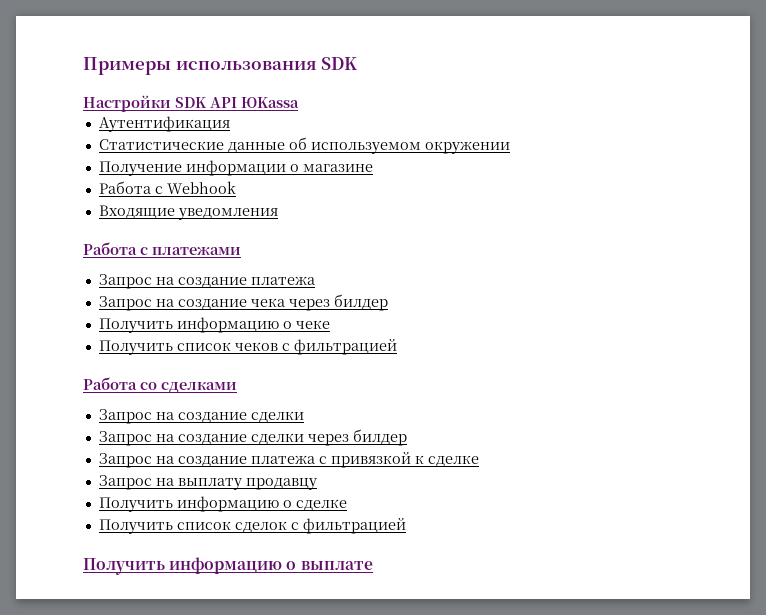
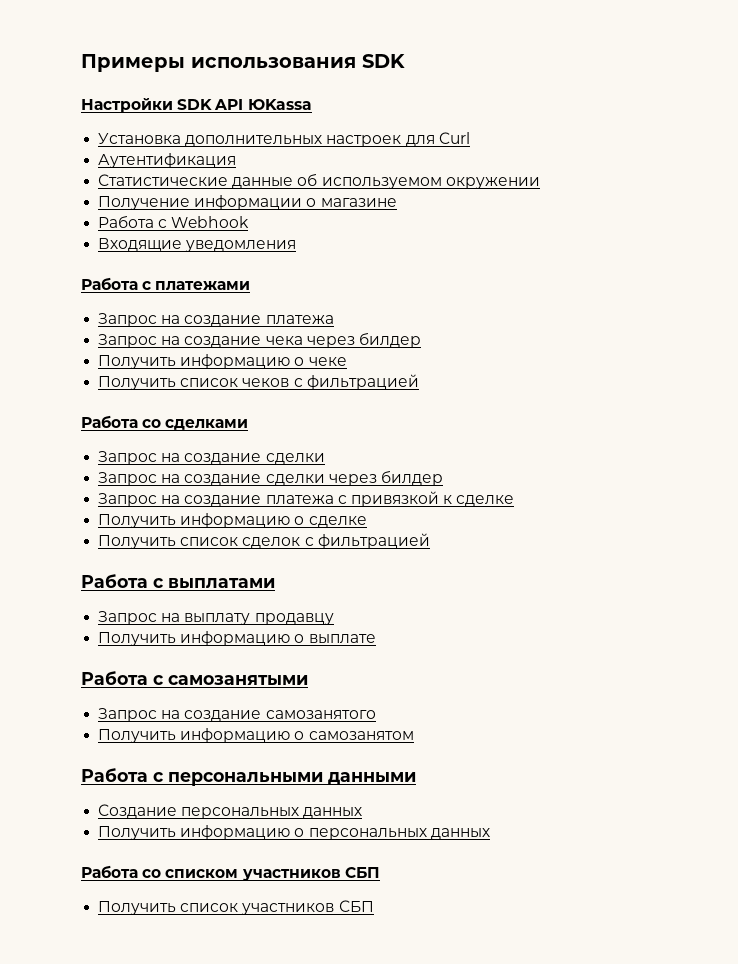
+ Установка дополнительных настроек для Curl
- Запрос на выплату продавцу
+ Работа с выплатами
+ Запрос на выплату продавцу
  Получить информацию о выплате
+ Работа с самозанятыми
+ Запрос на создание самозанятого
+ Получить информацию о самозанятом
+ Работа с персональными данными
+ Создание персональных данных
+ Получить информацию о персональных данных
+ Работа со списком участников СБП
+ Получить список участников СБП

